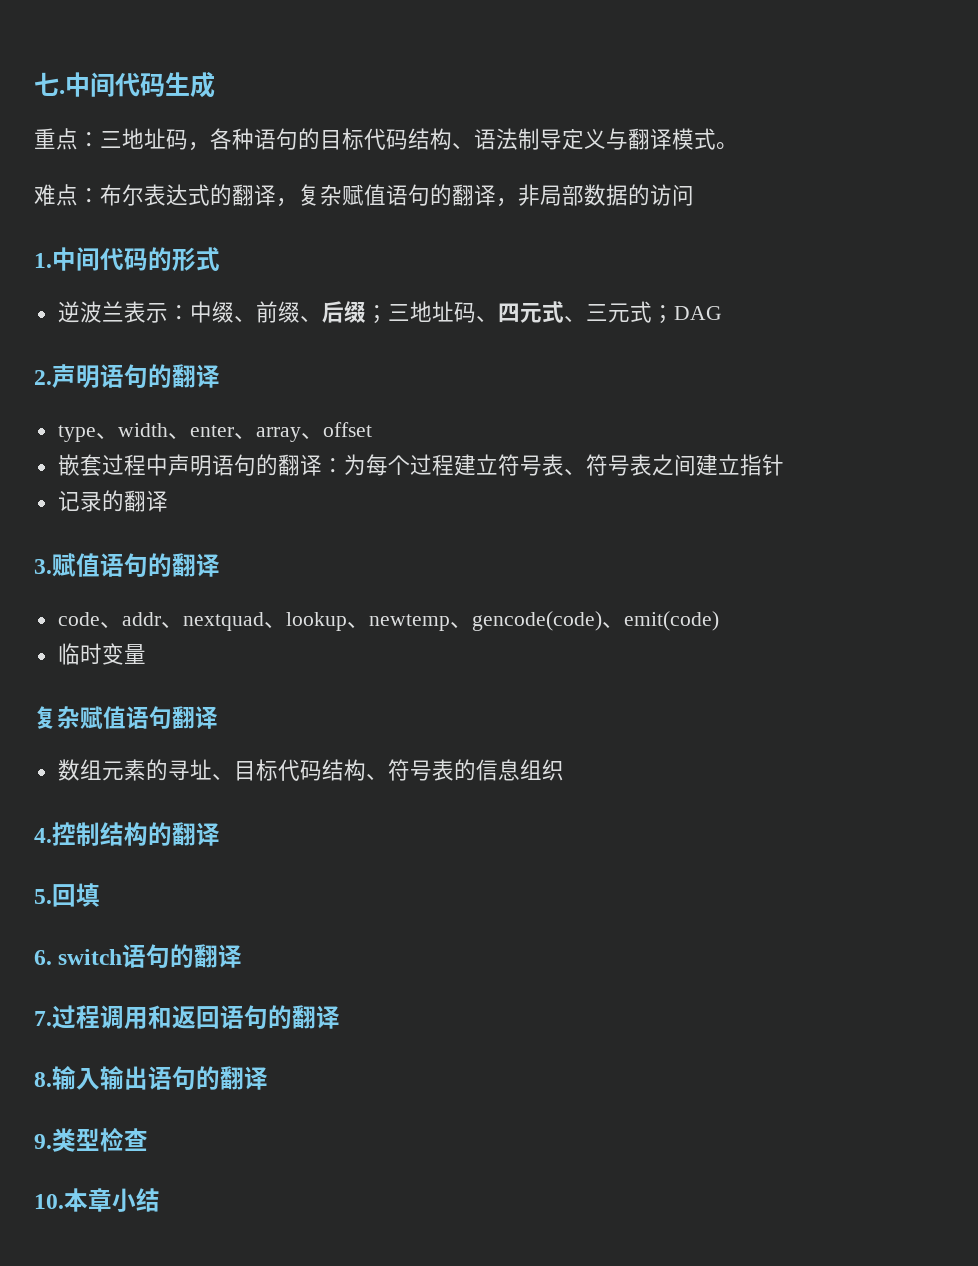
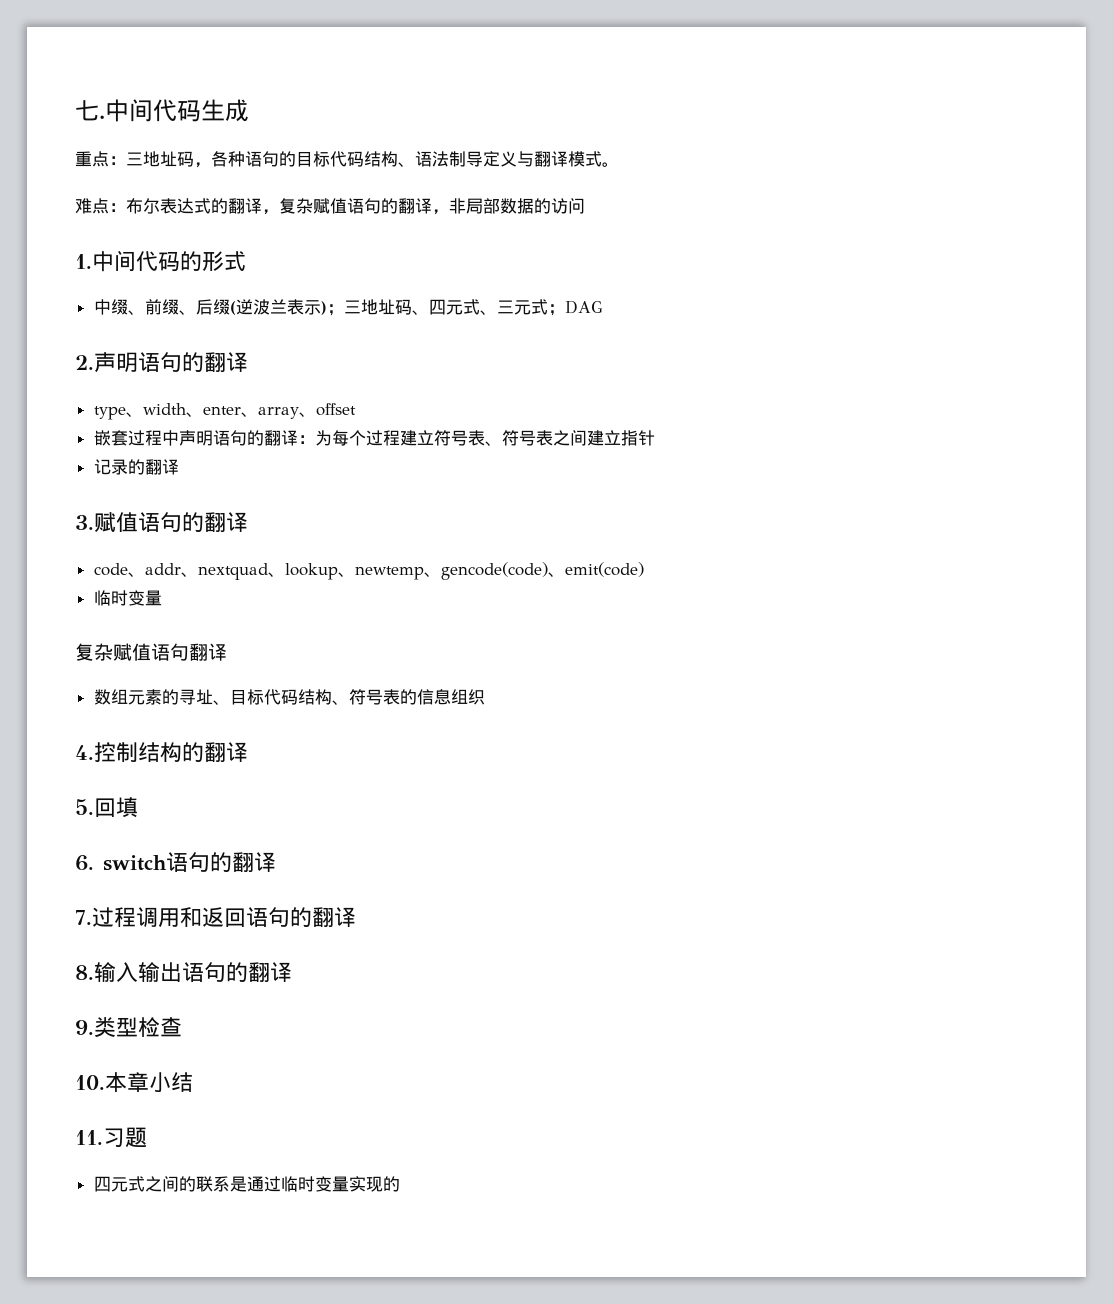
- 逆波兰表示：中缀、前缀、后缀；三地址码、四元式、三元式；DAG
+ 中缀、前缀、后缀(逆波兰表示)；三地址码、四元式、三元式；DAG
+ 11.习题
+ 四元式之间的联系是通过临时变量实现的

